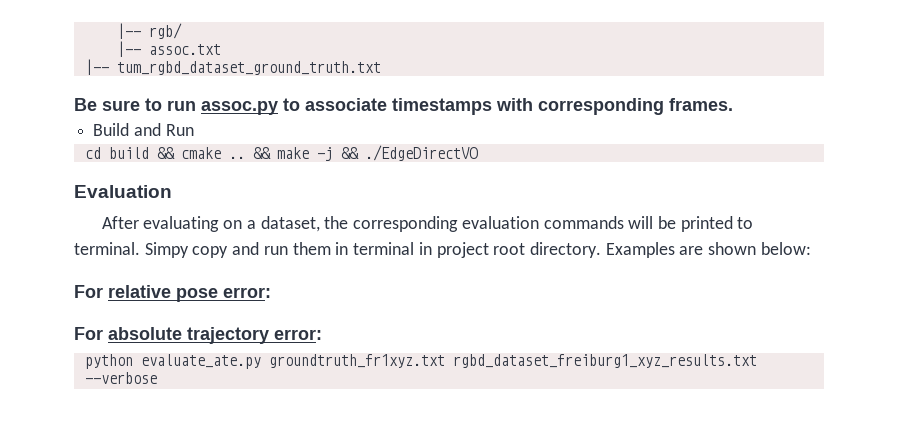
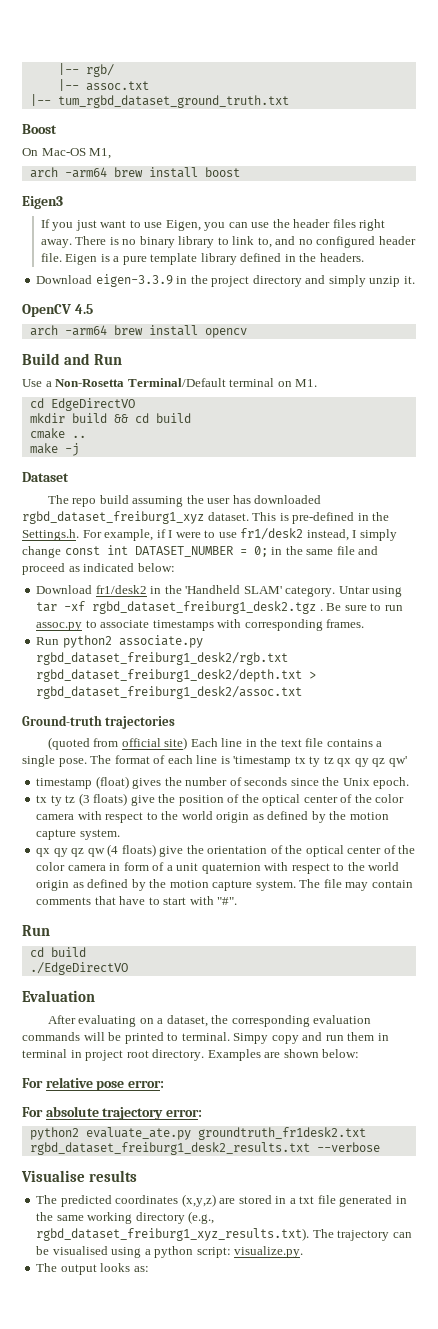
+ Boost
+ On Mac-OS M1,
+ arch -arm64 brew install boost
+ Eigen3
+ If you just want to use Eigen, you can use the header files right away. There is no binary library to link to, and no configured header file. Eigen is a pure template library defined in the headers.
+ Download eigen-3.3.9 in the project directory and simply unzip it.
+ OpenCV 4.5
+ arch -arm64 brew install opencv
+ Build and Run
+ Use a Non-Rosetta Terminal/Default terminal on M1.
+ cd EdgeDirectVO
+ mkdir build && cd build
+ cmake ..
+ make -j
+ Dataset
+ The repo build assuming the user has downloaded rgbd_dataset_freiburg1_xyz dataset. This is pre-defined in the Settings.h. For example, if I were to use fr1/desk2 instead, I simply change const int DATASET_NUMBER = 0; in the same file and proceed as indicated below:
+ Download fr1/desk2 in the 'Handheld SLAM' category. Untar using tar -xf rgbd_dataset_freiburg1_desk2.tgz .
- Build and Run
- cd build && cmake .. && make -j && ./EdgeDirectVO
+ Run python2 associate.py rgbd_dataset_freiburg1_desk2/rgb.txt rgbd_dataset_freiburg1_desk2/depth.txt > rgbd_dataset_freiburg1_desk2/assoc.txt
+ Ground-truth trajectories
+ (quoted from official site) Each line in the text file contains a single pose. The format of each line is 'timestamp tx ty tz qx qy qz qw'
+ timestamp (float) gives the number of seconds since the Unix epoch.
+ tx ty tz (3 floats) give the position of the optical center of the color camera with respect to the world origin as defined by the motion capture system.
+ qx qy qz qw (4 floats) give the orientation of the optical center of the color camera in form of a unit quaternion with respect to the world origin as defined by the motion capture system. The file may contain comments that have to start with "#".
+ Run
+ cd build
+ ./EdgeDirectVO
- python evaluate_ate.py groundtruth_fr1xyz.txt rgbd_dataset_freiburg1_xyz_results.txt --verbose
+ python2 evaluate_ate.py groundtruth_fr1desk2.txt rgbd_dataset_freiburg1_desk2_results.txt --verbose
+ Visualise results
+ The predicted coordinates (x,y,z) are stored in a txt file generated in the same working directory (e.g., rgbd_dataset_freiburg1_xyz_results.txt). The trajectory can be visualised using a python script: visualize.py.
+ The output looks as:

